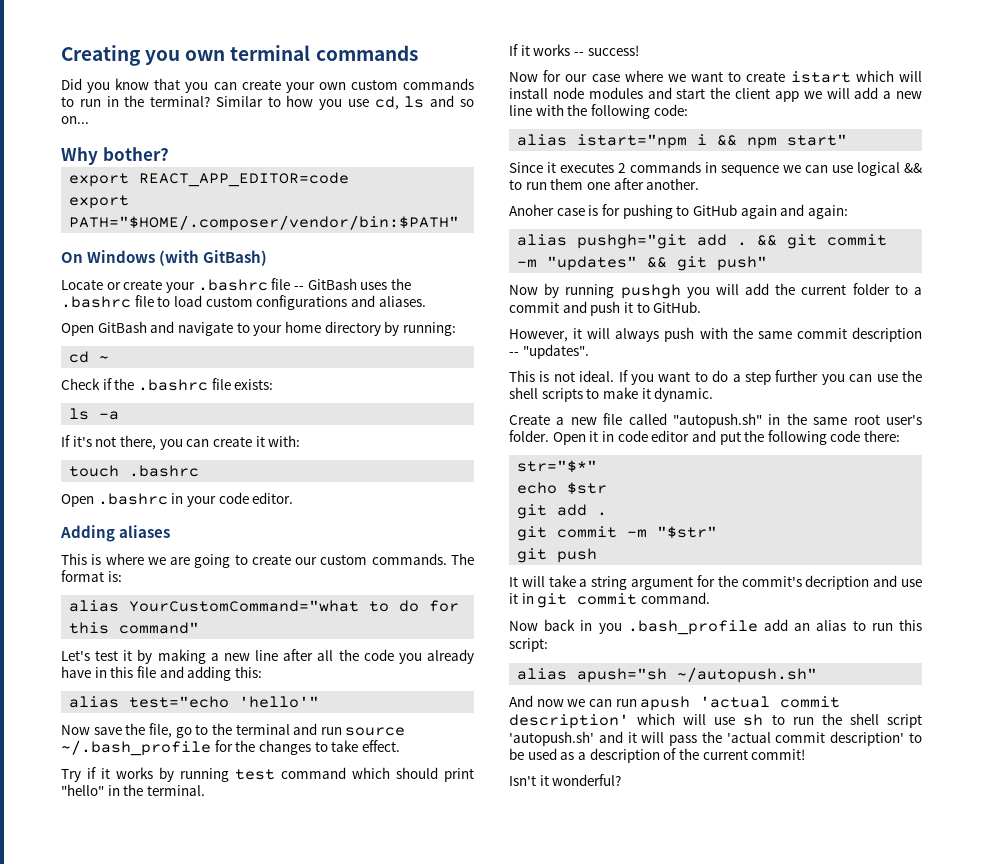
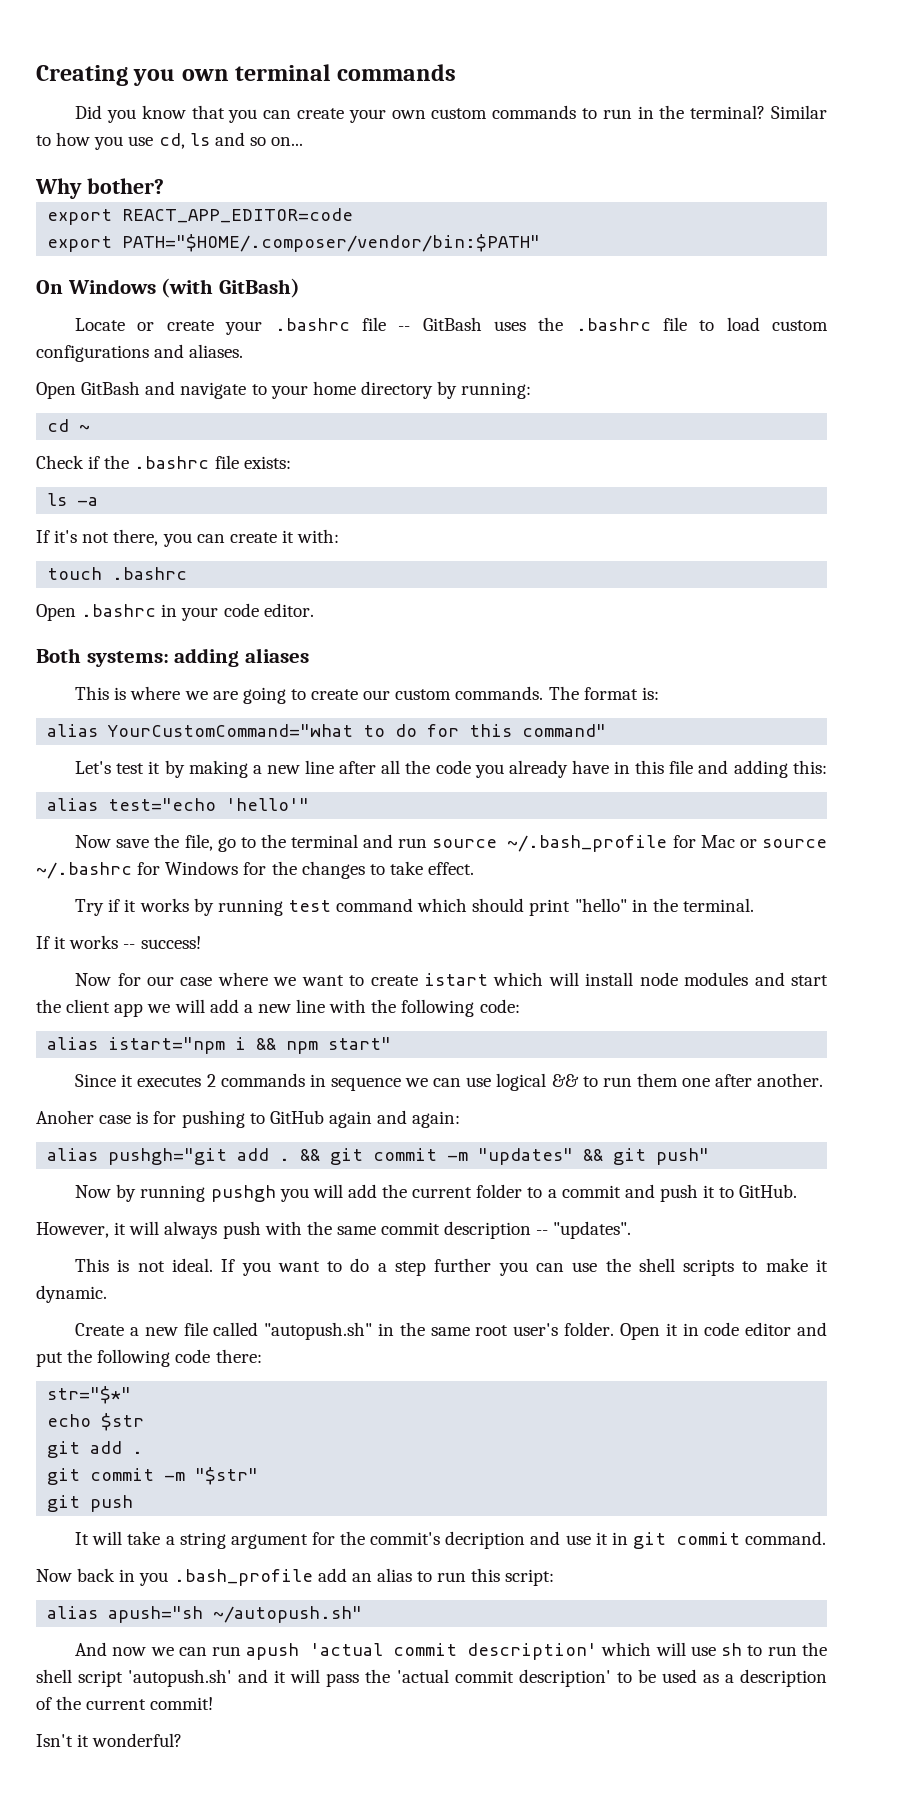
- Adding aliases
+ Both systems: adding aliases
- Now save the file, go to the terminal and run source ~/.bash_profile for the changes to take effect.
+ Now save the file, go to the terminal and run source ~/.bash_profile for Mac or source ~/.bashrc for Windows for the changes to take effect.

